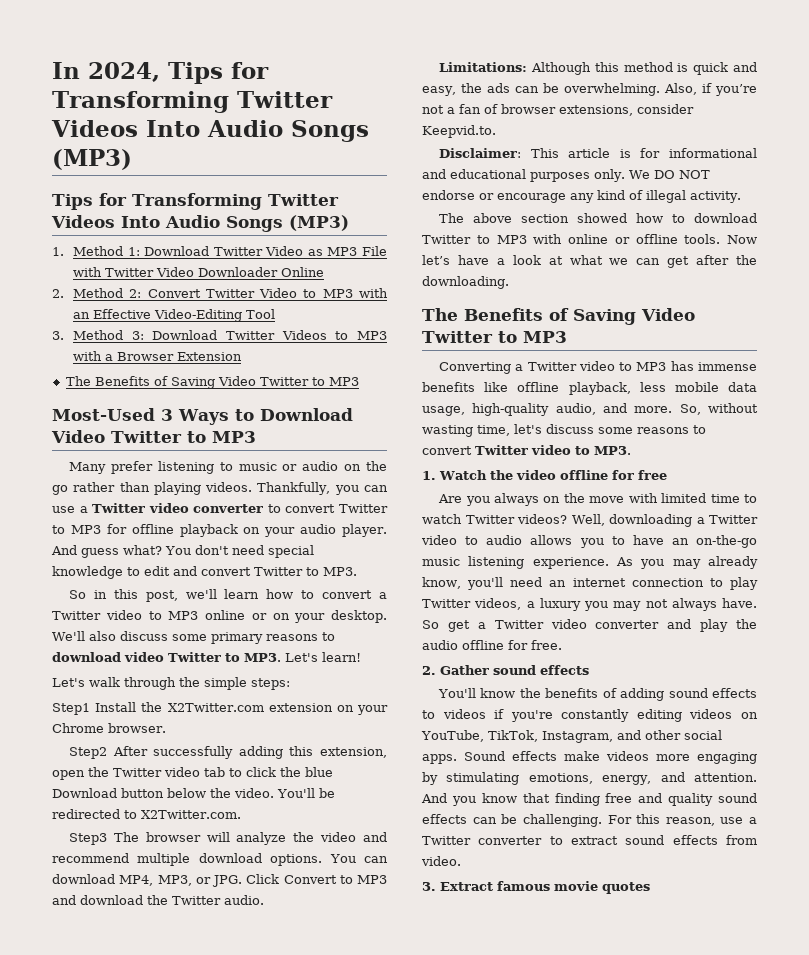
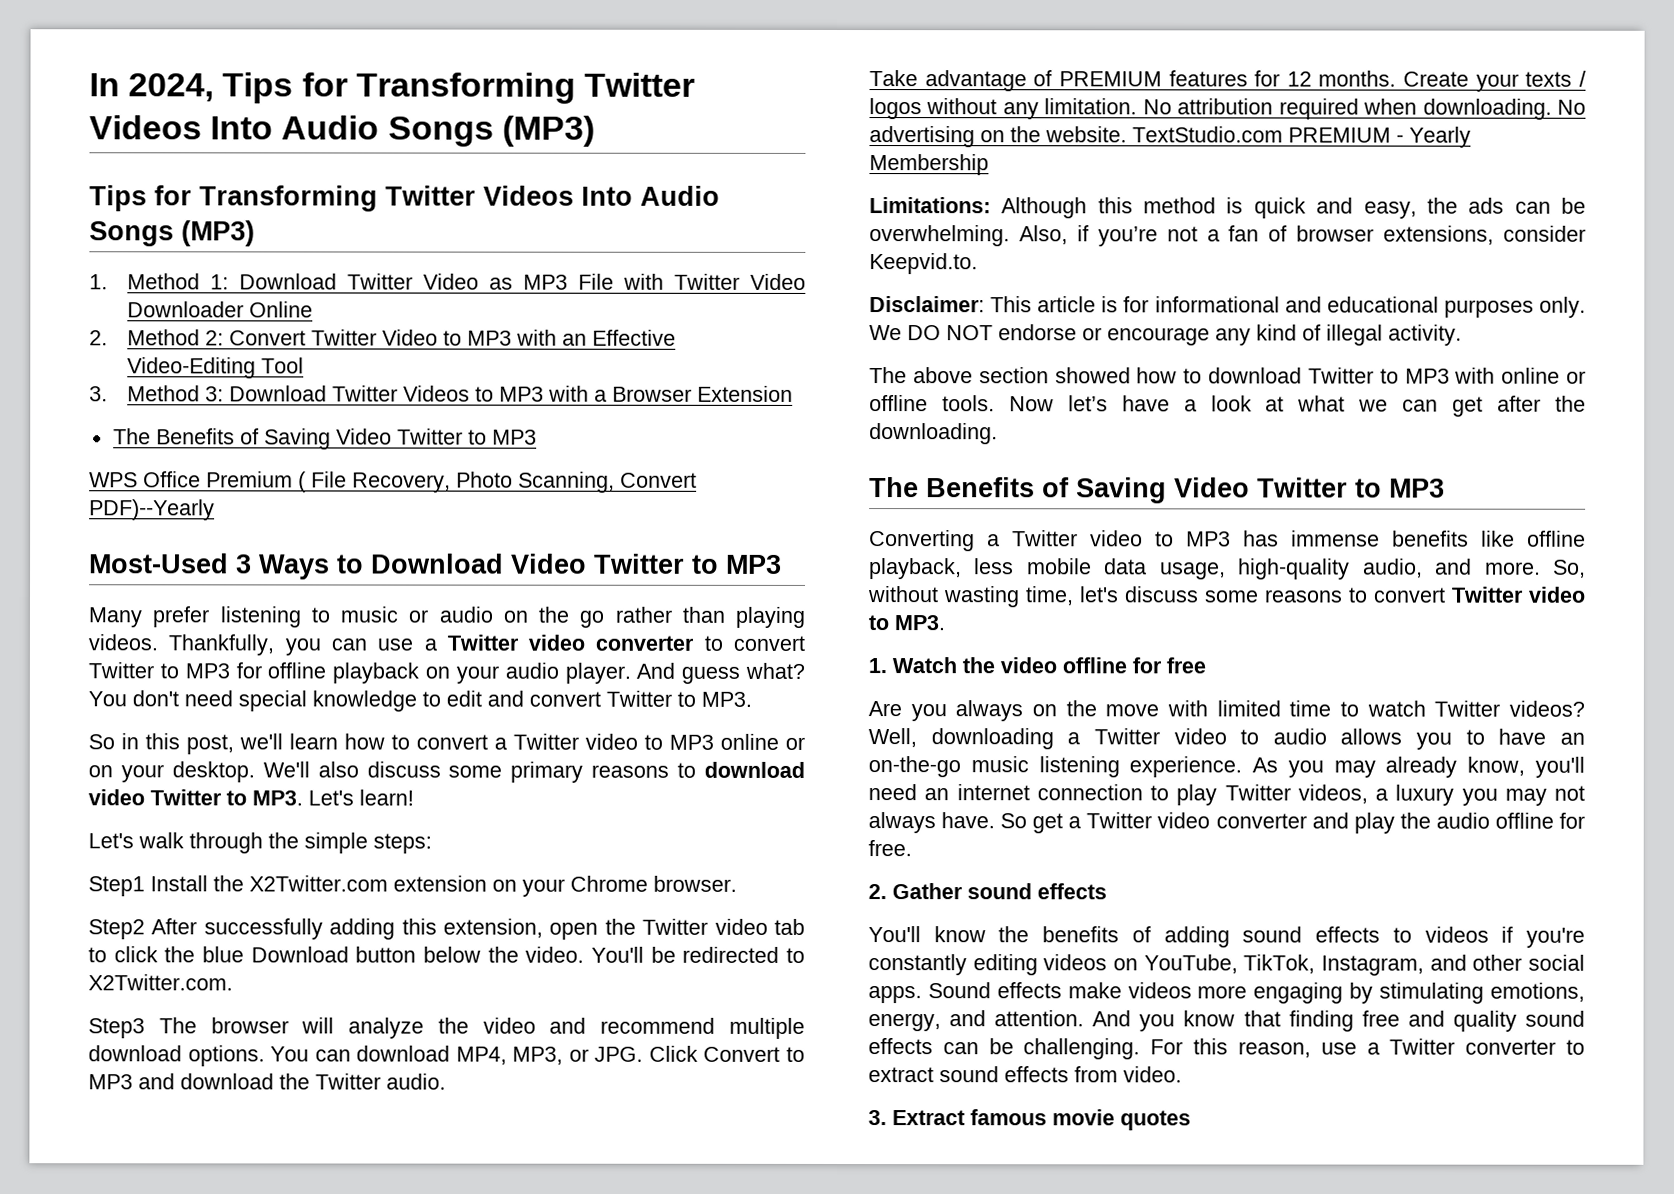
+ WPS Office Premium ( File Recovery, Photo Scanning, Convert PDF)--Yearly
+ Take advantage of PREMIUM features for 12 months. Create your texts / logos without any limitation. No attribution required when downloading. No advertising on the website. TextStudio.com PREMIUM - Yearly Membership

